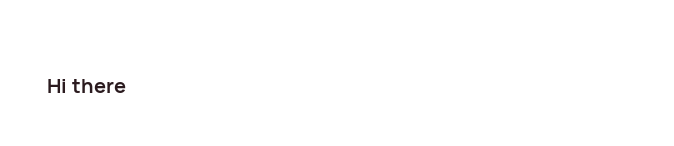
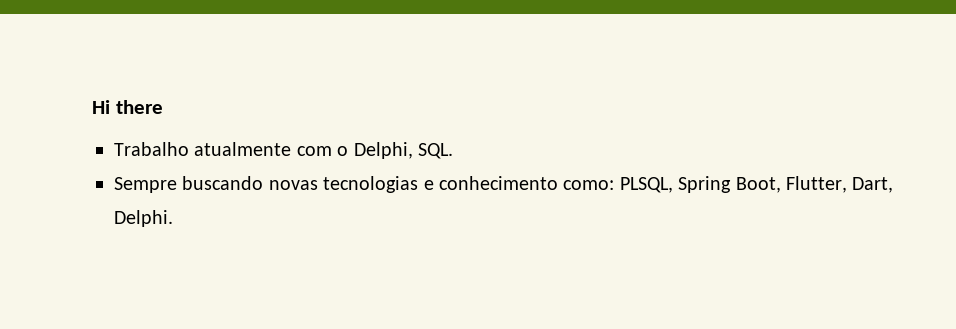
+ Trabalho atualmente com o Delphi, SQL.
+ Sempre buscando novas tecnologias e conhecimento como: PLSQL, Spring Boot, Flutter, Dart, Delphi.

